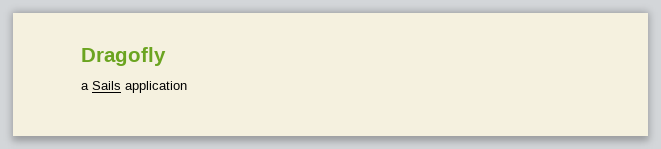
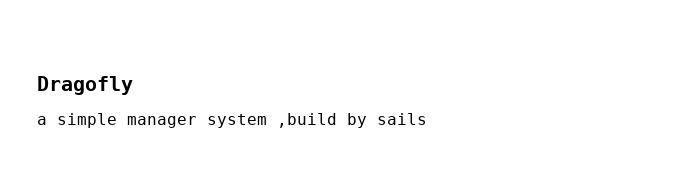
- a Sails application
+ a simple manager system ,build by sails

